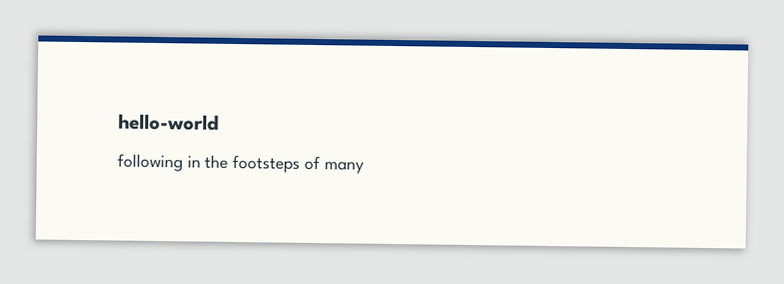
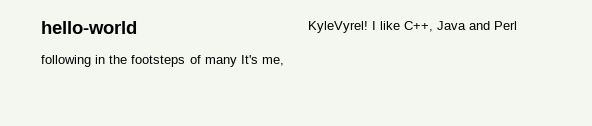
- following in the footsteps of many
+ following in the footsteps of many It's me, KyleVyrel! I like C++, Java and Perl

